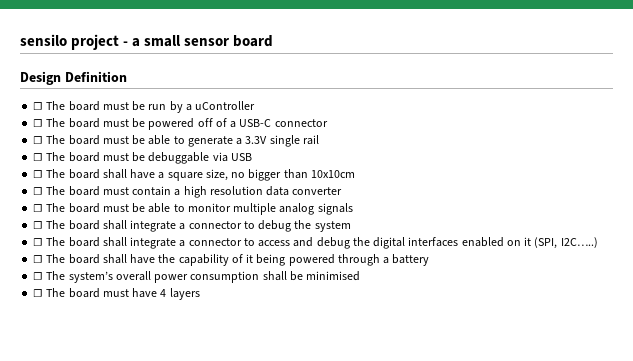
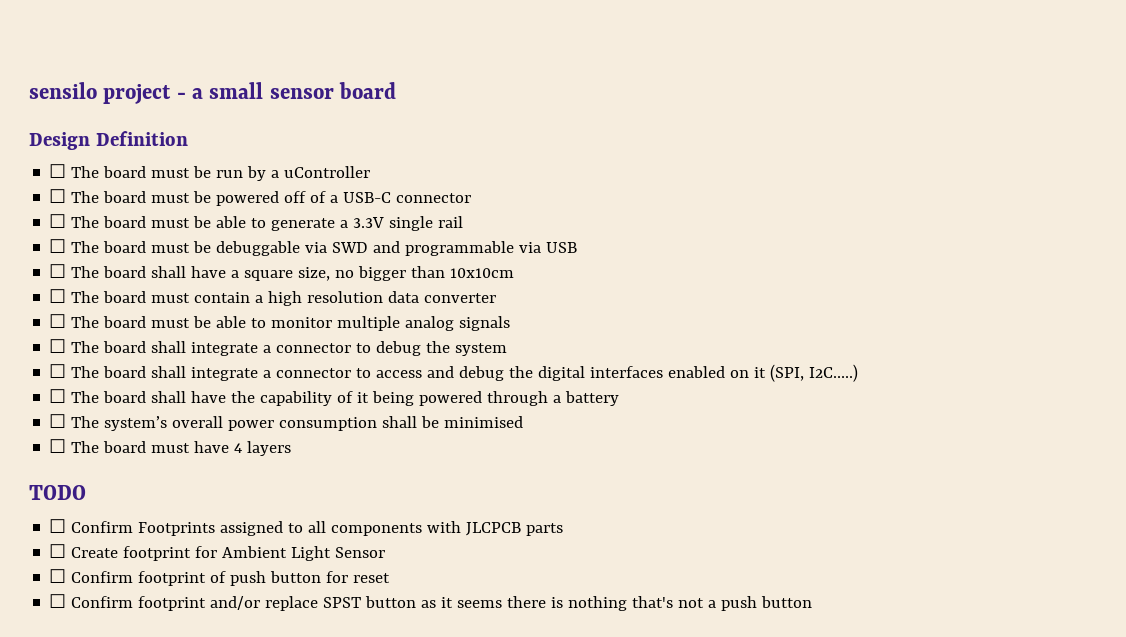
- ☐ The board must be debuggable via USB
+ ☐ The board must be debuggable via SWD and programmable via USB
+ TODO
+ ☐ Confirm Footprints assigned to all components with JLCPCB parts
+ ☐ Create footprint for Ambient Light Sensor
+ ☐ Confirm footprint of push button for reset
+ ☐ Confirm footprint and/or replace SPST button as it seems there is nothing that's not a push button

